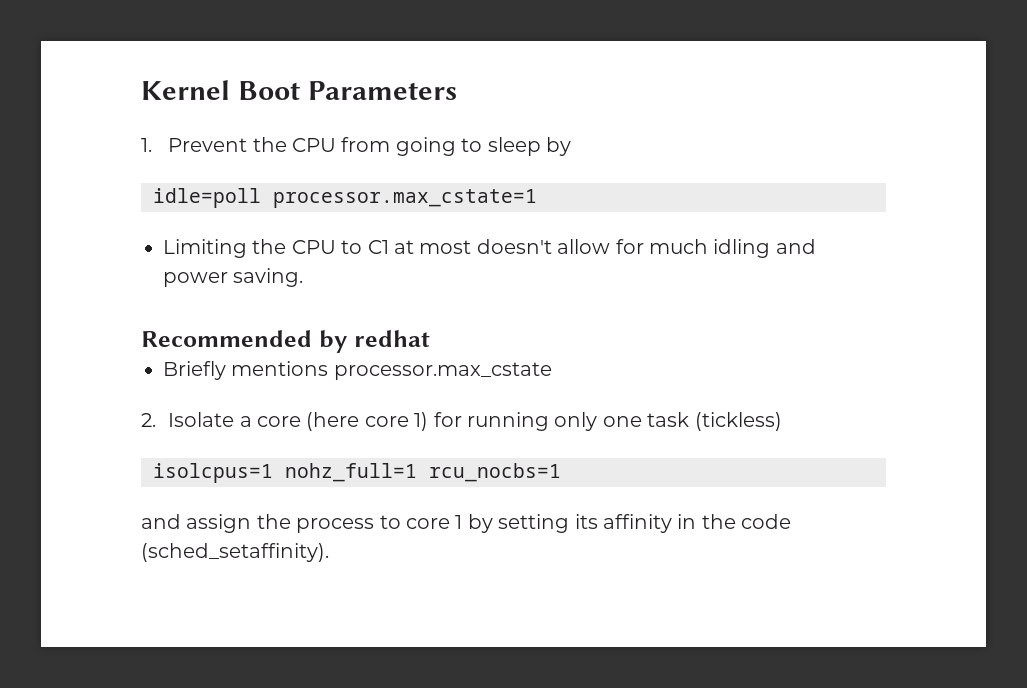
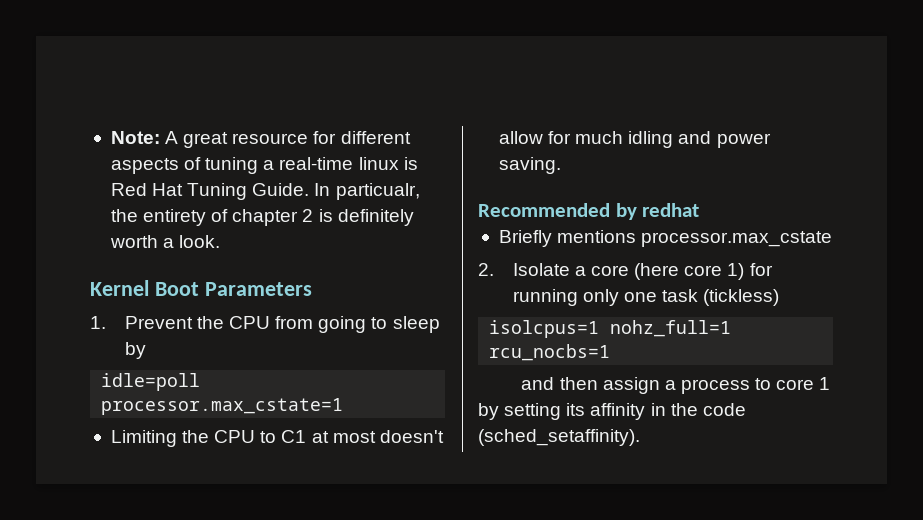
+ Note: A great resource for different aspects of tuning a real-time linux is Red Hat Tuning Guide. In particualr, the entirety of chapter 2 is definitely worth a look.
- and assign the process to core 1 by setting its affinity in the code (sched_setaffinity).
+ and then assign a process to core 1 by setting its affinity in the code (sched_setaffinity).

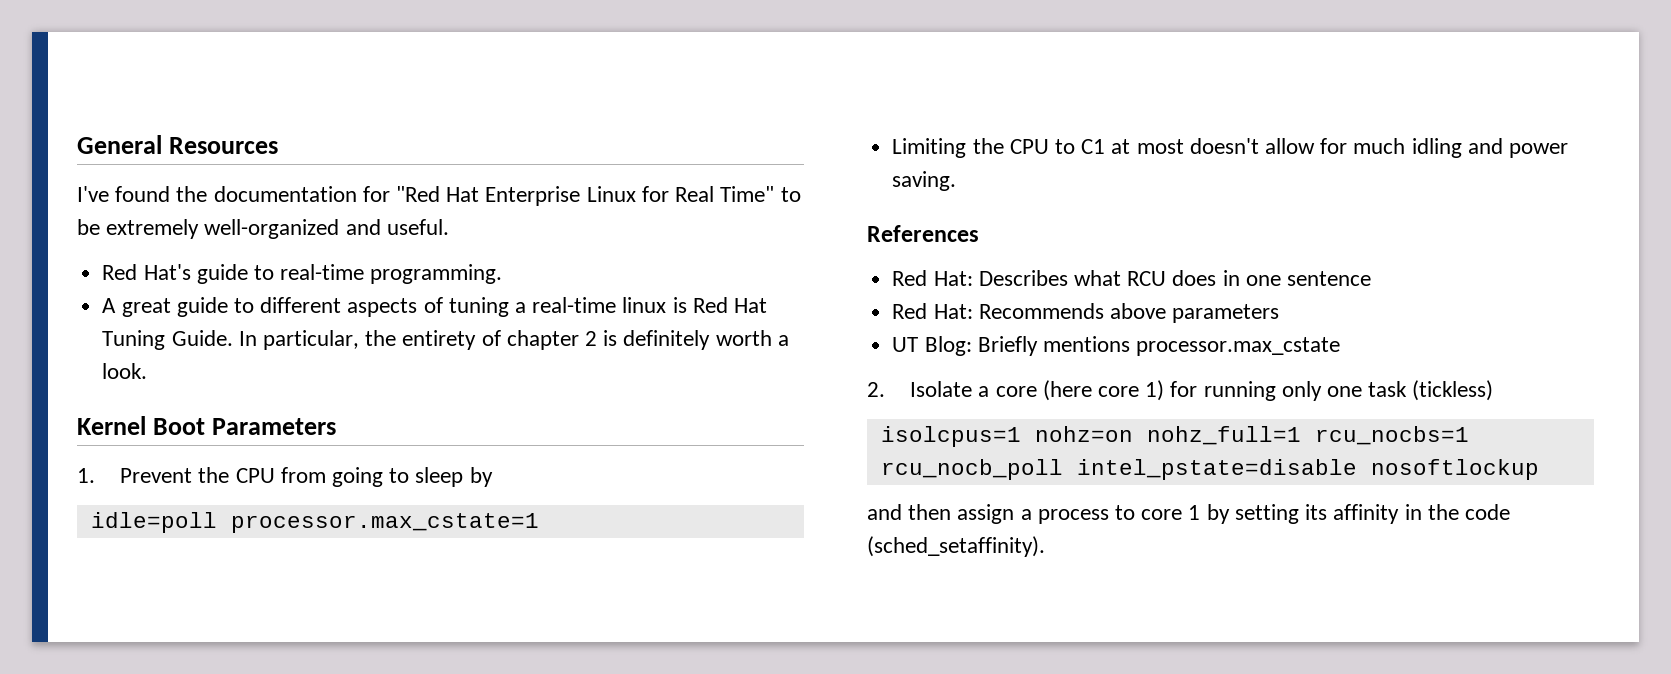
- Note: A great resource for different aspects of tuning a real-time linux is Red Hat Tuning Guide.
+ General Resources
+ I've found the documentation for "Red Hat Enterprise Linux for Real Time" to be extremely well-organized and useful.
+ Red Hat's guide to real-time programming.
+ A great guide to different aspects of tuning a real-time linux is Red Hat Tuning Guide.
- In particualr, the entirety of chapter 2 is definitely worth a look.
+ In particular, the entirety of chapter 2 is definitely worth a look.
- Recommended by redhat
- Briefly mentions processor.max_cstate
+ References
+ Red Hat: Describes what RCU does in one sentence
+ Red Hat: Recommends above parameters
+ UT Blog: Briefly mentions processor.max_cstate
- isolcpus=1 nohz_full=1 rcu_nocbs=1
+ isolcpus=1 nohz=on nohz_full=1 rcu_nocbs=1 rcu_nocb_poll intel_pstate=disable nosoftlockup

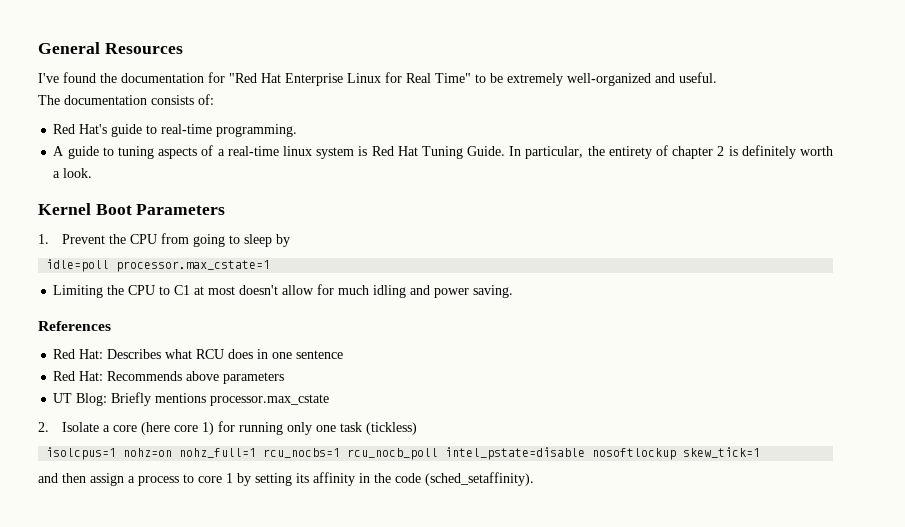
+ The documentation consists of:
- A great guide to different aspects of tuning a real-time linux is Red Hat Tuning Guide.
+ A guide to tuning aspects of a real-time linux system is Red Hat Tuning Guide.
- isolcpus=1 nohz=on nohz_full=1 rcu_nocbs=1 rcu_nocb_poll intel_pstate=disable nosoftlockup
+ isolcpus=1 nohz=on nohz_full=1 rcu_nocbs=1 rcu_nocb_poll intel_pstate=disable nosoftlockup skew_tick=1

